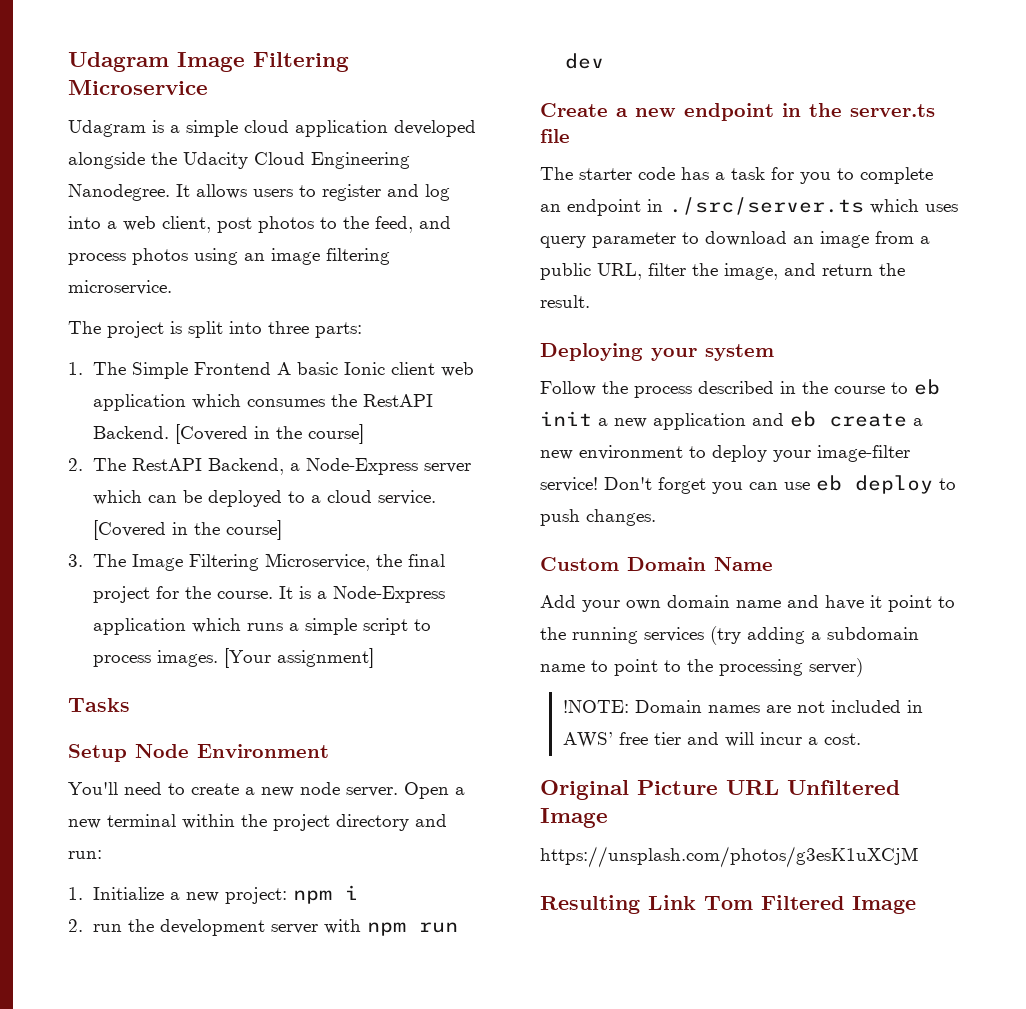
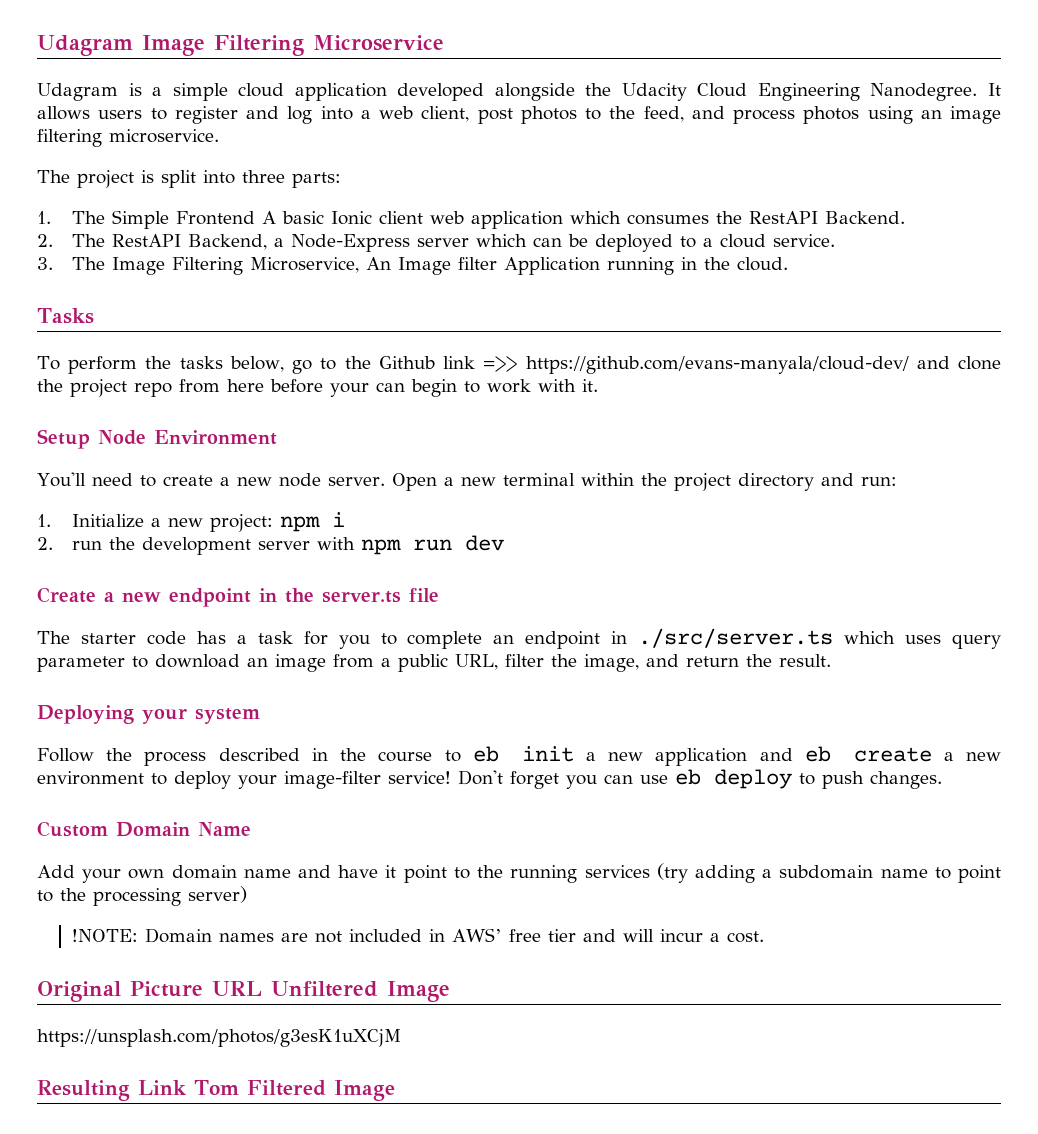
- 1. The Simple Frontend A basic Ionic client web application which consumes the RestAPI Backend. [Covered in the course]
+ 1. The Simple Frontend A basic Ionic client web application which consumes the RestAPI Backend.
- 2. The RestAPI Backend, a Node-Express server which can be deployed to a cloud service. [Covered in the course]
+ 2. The RestAPI Backend, a Node-Express server which can be deployed to a cloud service.
- 3. The Image Filtering Microservice, the final project for the course. It is a Node-Express application which runs a simple script to process images. [Your assignment]
+ 3. The Image Filtering Microservice, An Image filter Application running in the cloud.
  Tasks
+ To perform the tasks below, go to the Github link =>> https://github.com/evans-manyala/cloud-dev/ and clone the project repo from here before your can begin to work with it.

